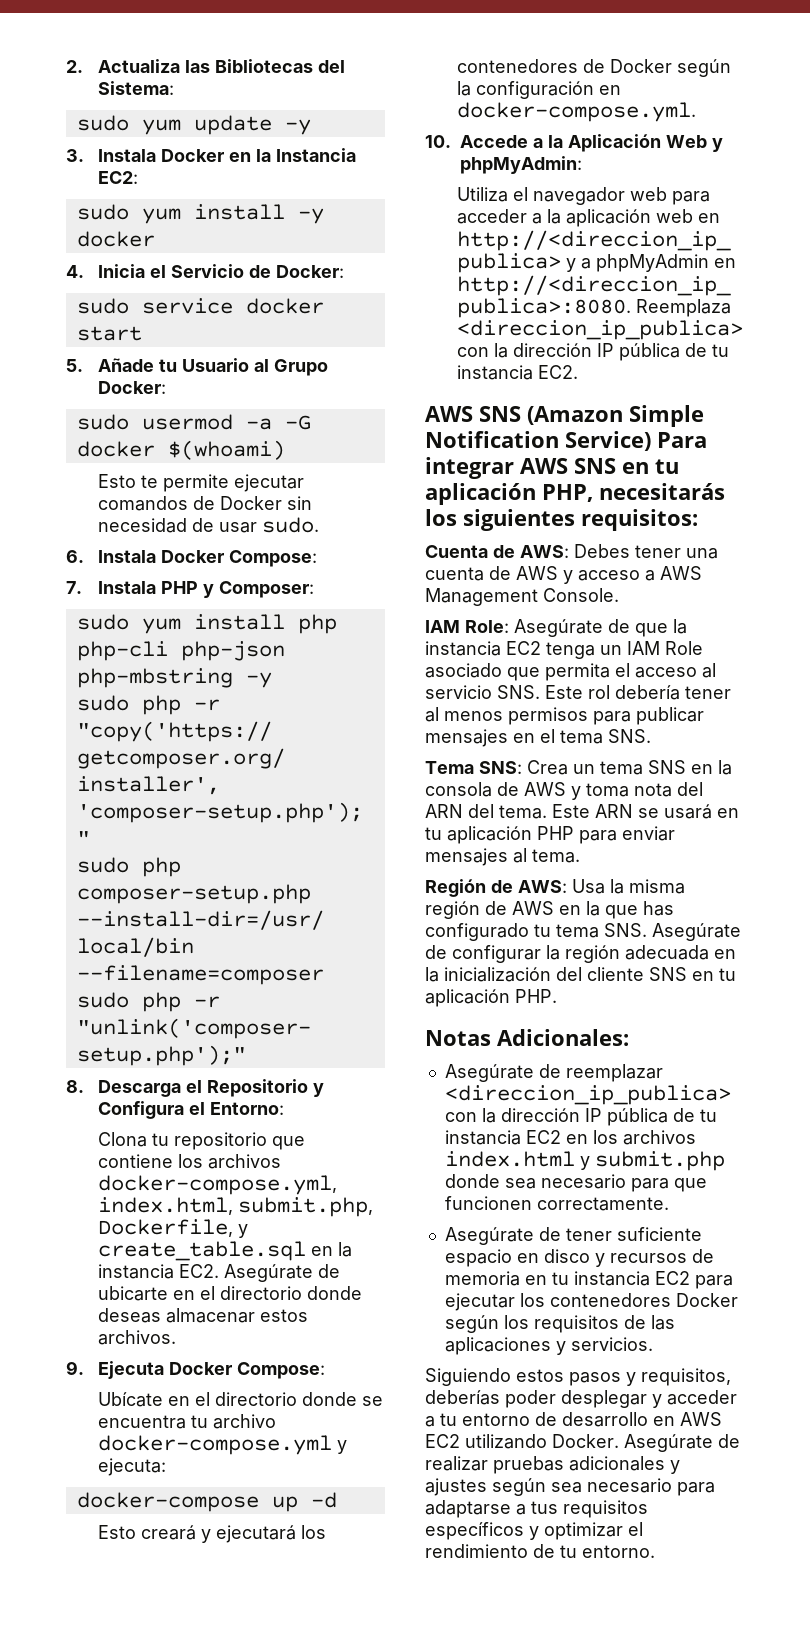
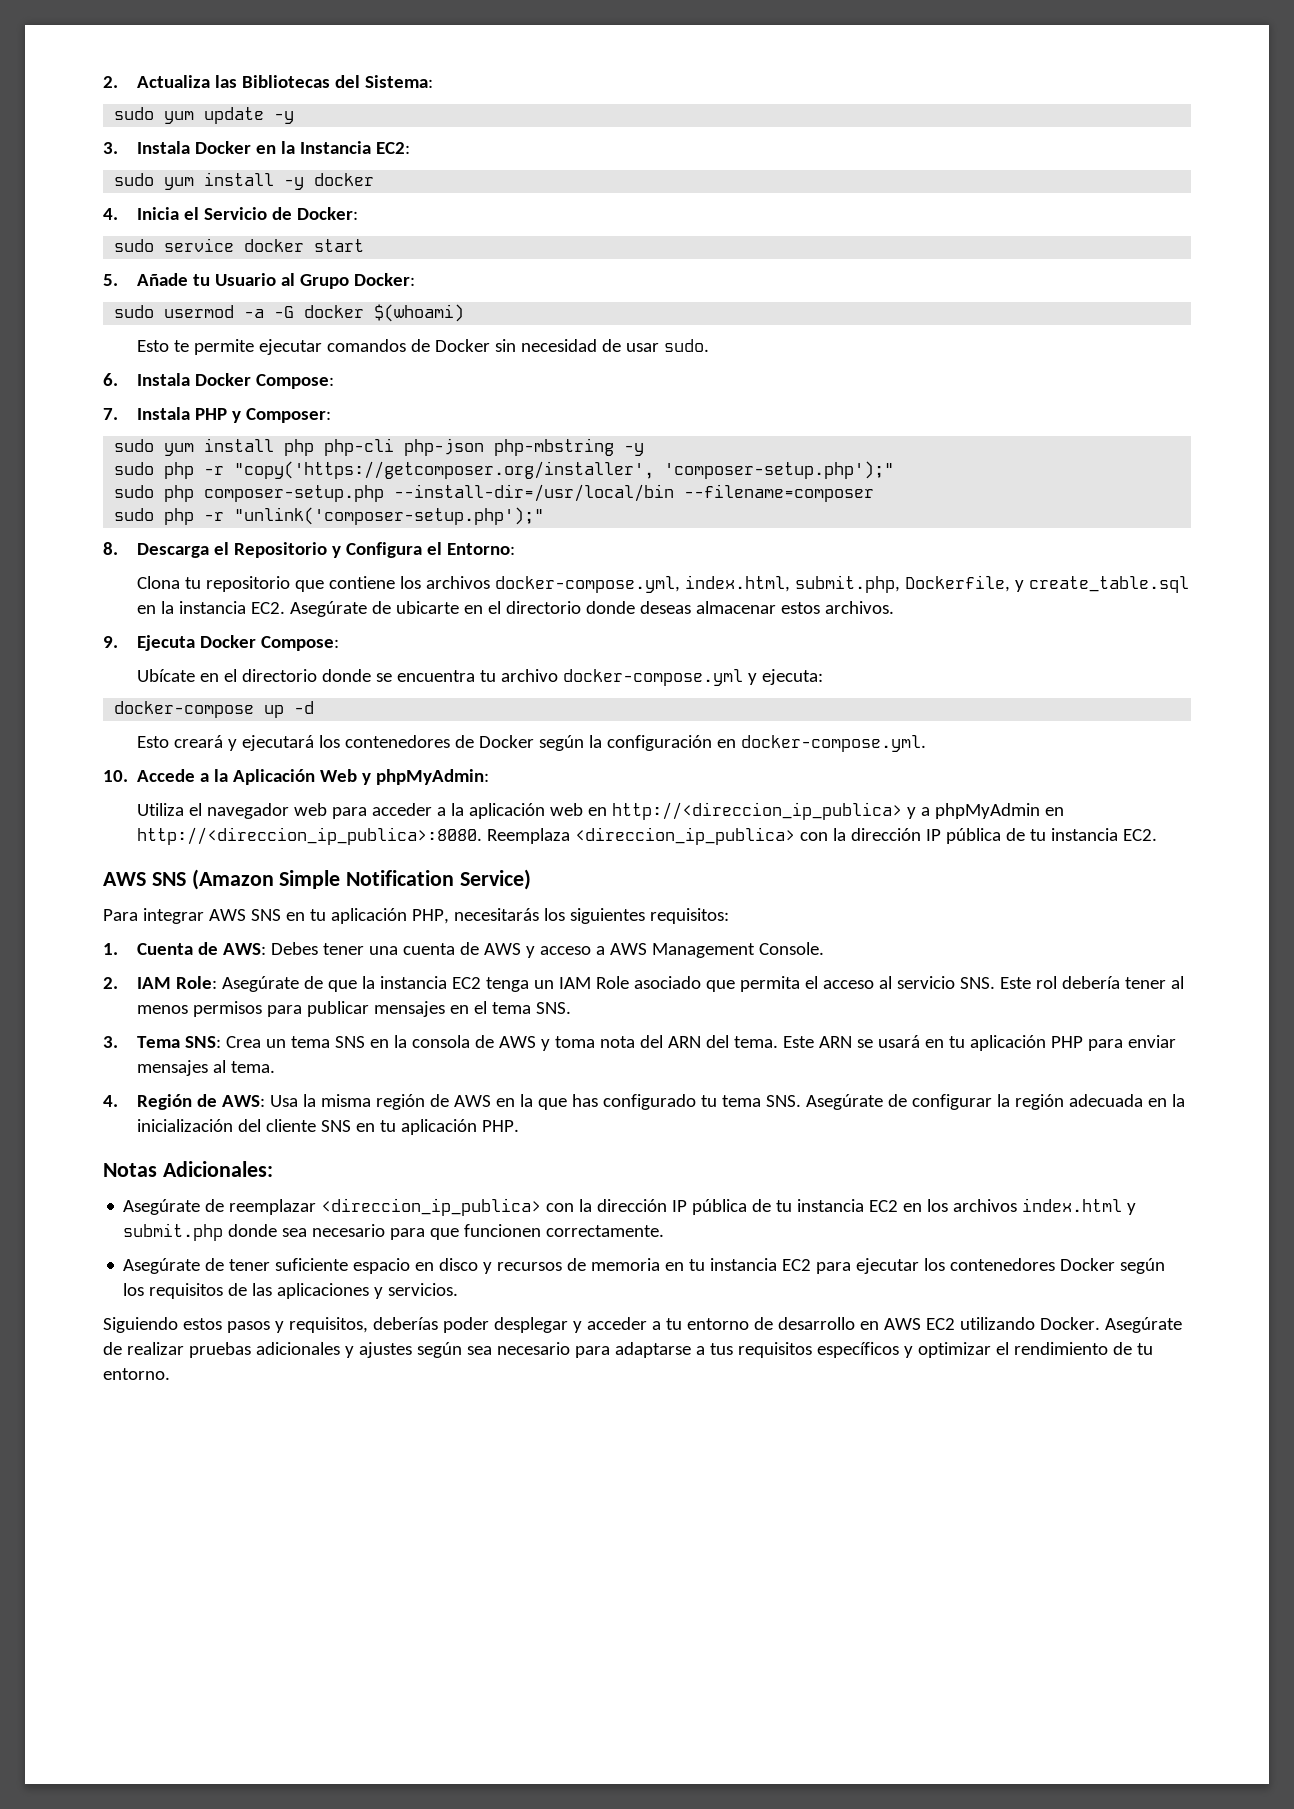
- AWS SNS (Amazon Simple Notification Service) Para integrar AWS SNS en tu aplicación PHP, necesitarás los siguientes requisitos:
+ AWS SNS (Amazon Simple Notification Service)
+ Para integrar AWS SNS en tu aplicación PHP, necesitarás los siguientes requisitos:
- Cuenta de AWS: Debes tener una cuenta de AWS y acceso a AWS Management Console.
+ 1. Cuenta de AWS: Debes tener una cuenta de AWS y acceso a AWS Management Console.
- IAM Role: Asegúrate de que la instancia EC2 tenga un IAM Role asociado que permita el acceso al servicio SNS. Este rol debería tener al menos permisos para publicar mensajes en el tema SNS.
+ 2. IAM Role: Asegúrate de que la instancia EC2 tenga un IAM Role asociado que permita el acceso al servicio SNS. Este rol debería tener al menos permisos para publicar mensajes en el tema SNS.
- Tema SNS: Crea un tema SNS en la consola de AWS y toma nota del ARN del tema.
+ 3. Tema SNS: Crea un tema SNS en la consola de AWS y toma nota del ARN del tema.
- Región de AWS: Usa la misma región de AWS en la que has configurado tu tema SNS. Asegúrate de configurar la región adecuada en la inicialización del cliente SNS en tu aplicación PHP.
+ 4. Región de AWS: Usa la misma región de AWS en la que has configurado tu tema SNS. Asegúrate de configurar la región adecuada en la inicialización del cliente SNS en tu aplicación PHP.

